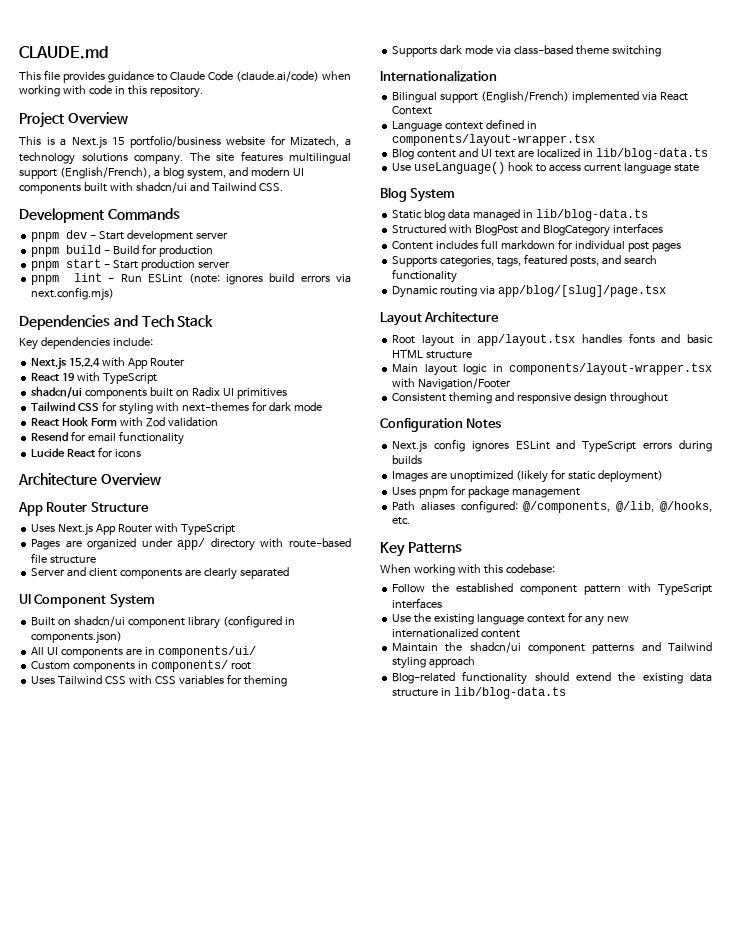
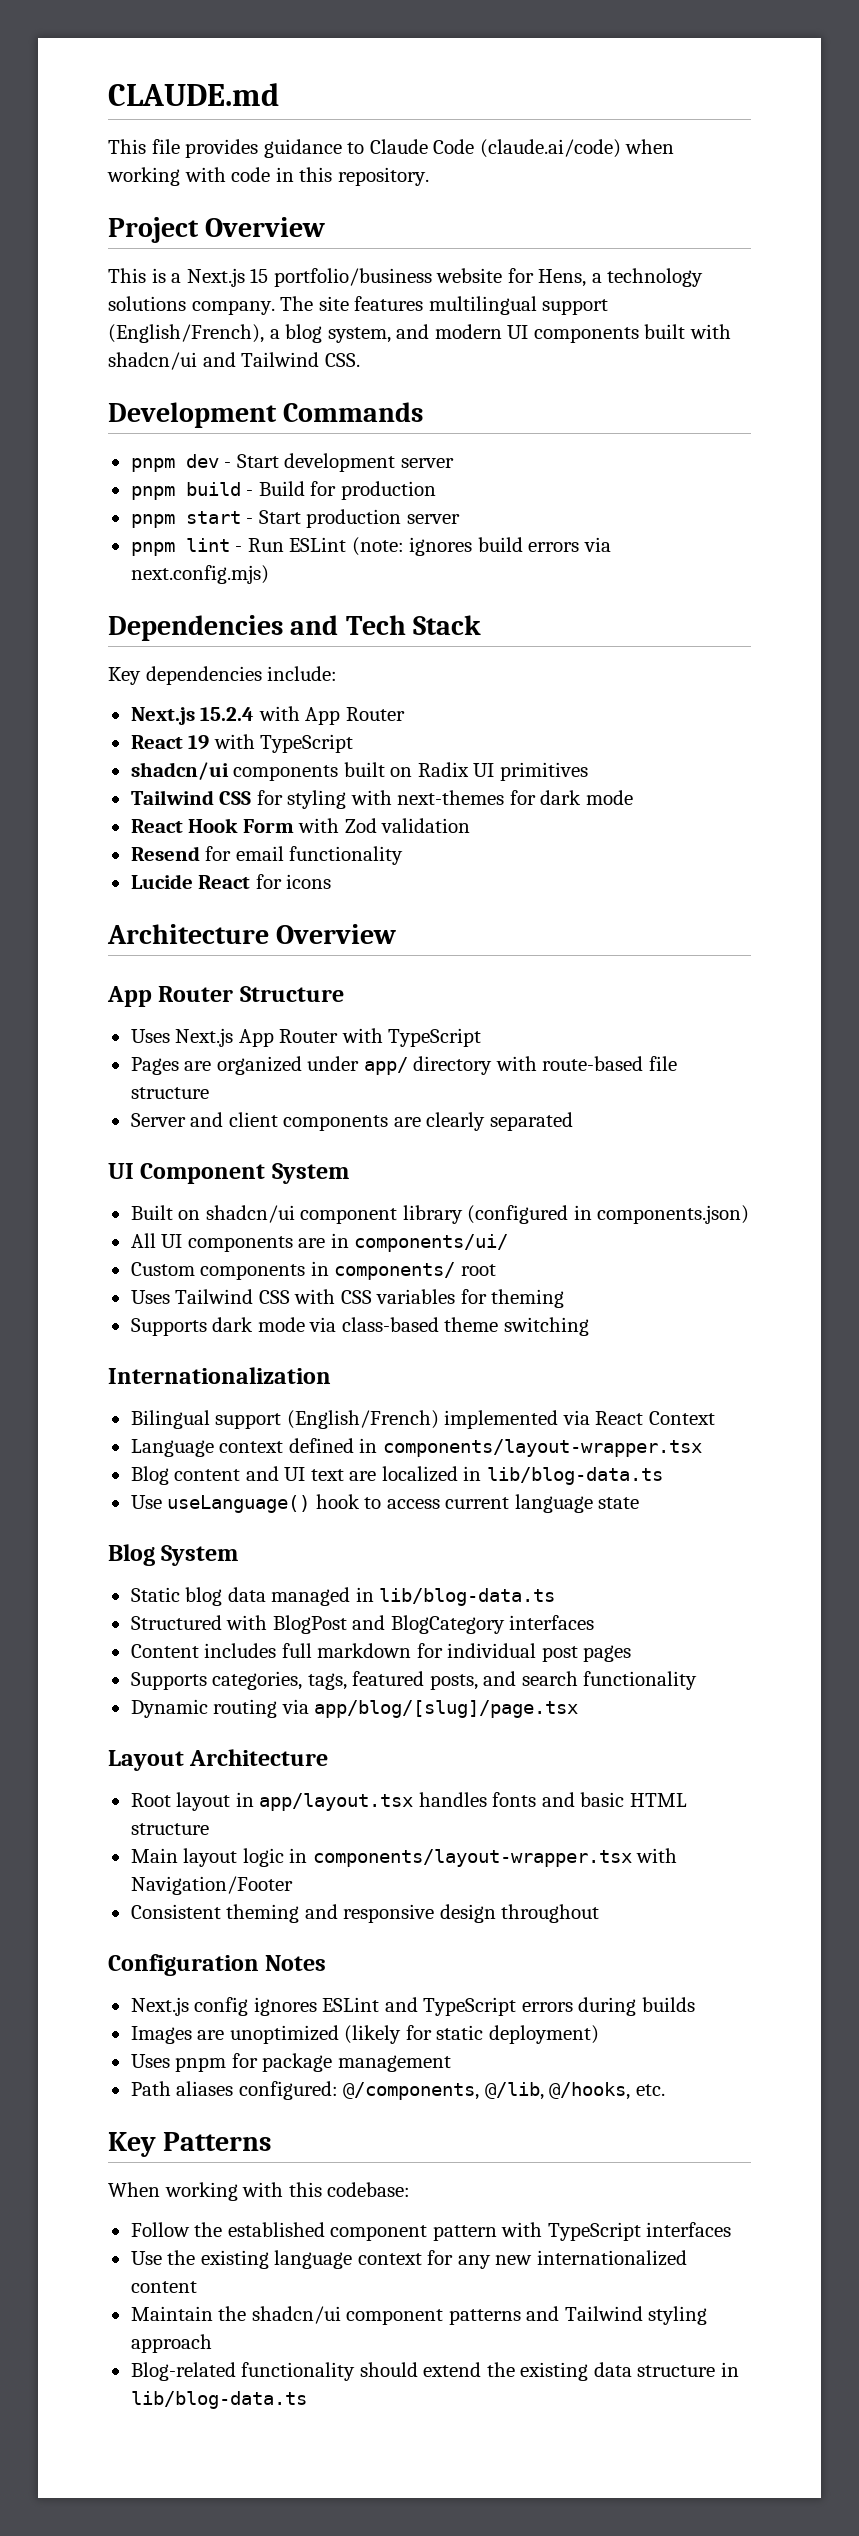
- This is a Next.js 15 portfolio/business website for Mizatech, a technology solutions company.
+ This is a Next.js 15 portfolio/business website for Hens, a technology solutions company.

